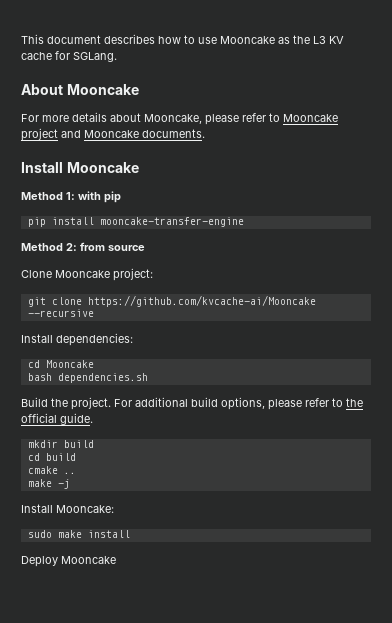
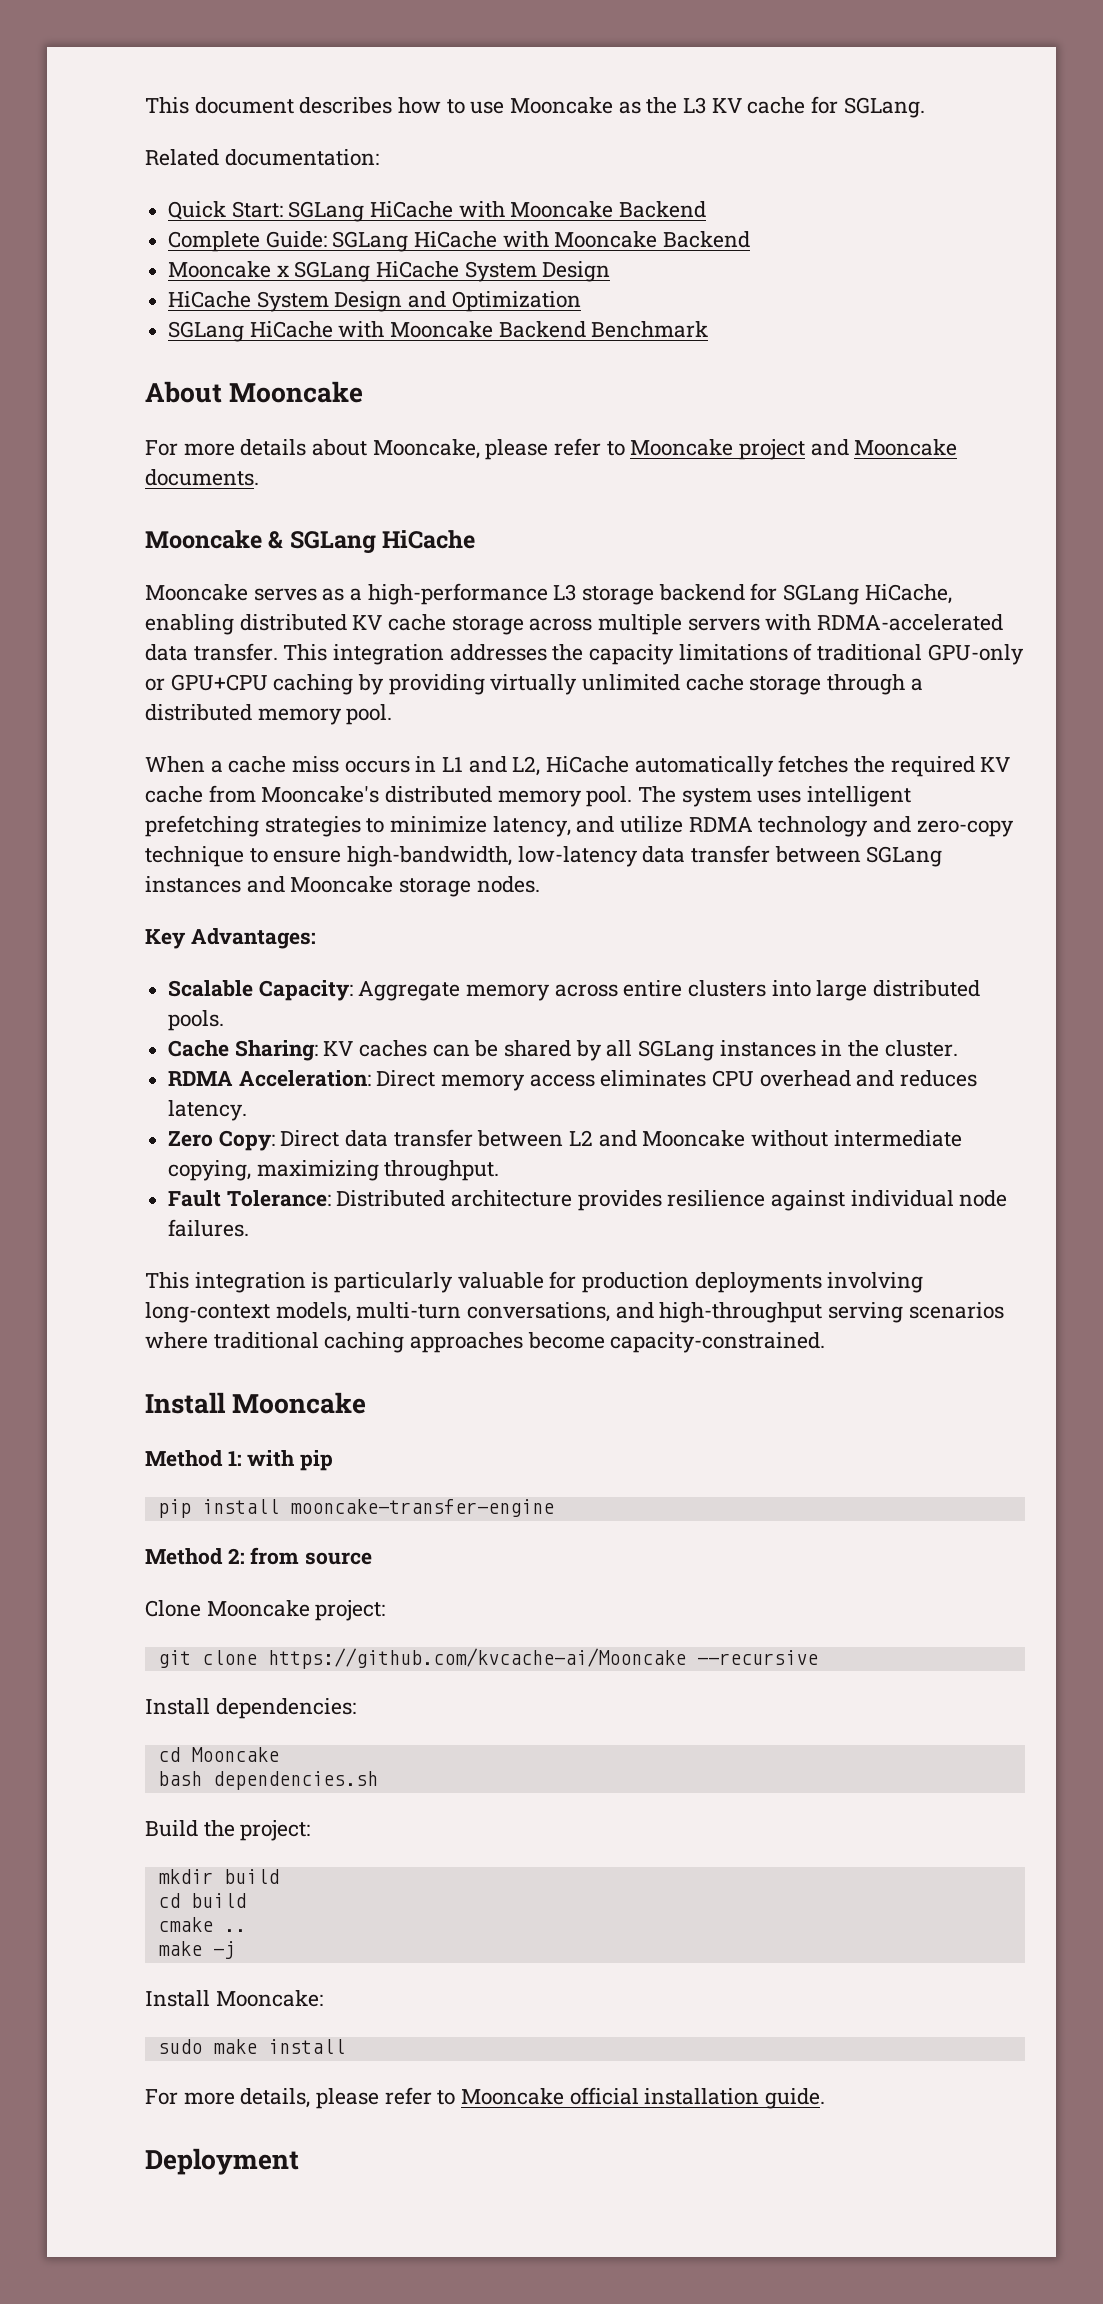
+ Related documentation:
+ Quick Start: SGLang HiCache with Mooncake Backend
+ Complete Guide: SGLang HiCache with Mooncake Backend
+ Mooncake x SGLang HiCache System Design
+ HiCache System Design and Optimization
+ SGLang HiCache with Mooncake Backend Benchmark
+ Mooncake & SGLang HiCache
+ Mooncake serves as a high-performance L3 storage backend for SGLang HiCache, enabling distributed KV cache storage across multiple servers with RDMA-accelerated data transfer. This integration addresses the capacity limitations of traditional GPU-only or GPU+CPU caching by providing virtually unlimited cache storage through a distributed memory pool.
+ When a cache miss occurs in L1 and L2, HiCache automatically fetches the required KV cache from Mooncake's distributed memory pool. The system uses intelligent prefetching strategies to minimize latency, and utilize RDMA technology and zero-copy technique to ensure high-bandwidth, low-latency data transfer between SGLang instances and Mooncake storage nodes.
+ Key Advantages:
+ Scalable Capacity: Aggregate memory across entire clusters into large distributed pools.
+ Cache Sharing: KV caches can be shared by all SGLang instances in the cluster.
+ RDMA Acceleration: Direct memory access eliminates CPU overhead and reduces latency.
+ Zero Copy: Direct data transfer between L2 and Mooncake without intermediate copying, maximizing throughput.
+ Fault Tolerance: Distributed architecture provides resilience against individual node failures.
+ This integration is particularly valuable for production deployments involving long-context models, multi-turn conversations, and high-throughput serving scenarios where traditional caching approaches become capacity-constrained.
- Build the project. For additional build options, please refer to the official guide.
+ Build the project:
- Deploy Mooncake
+ For more details, please refer to Mooncake official installation guide.
+ Deployment

